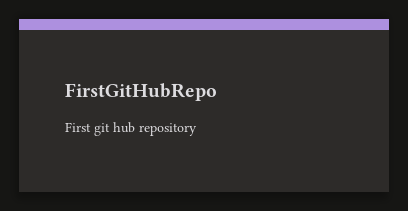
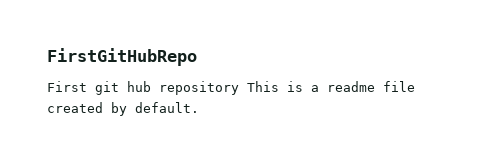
- First git hub repository
+ First git hub repository This is a readme file
+ created by default.

